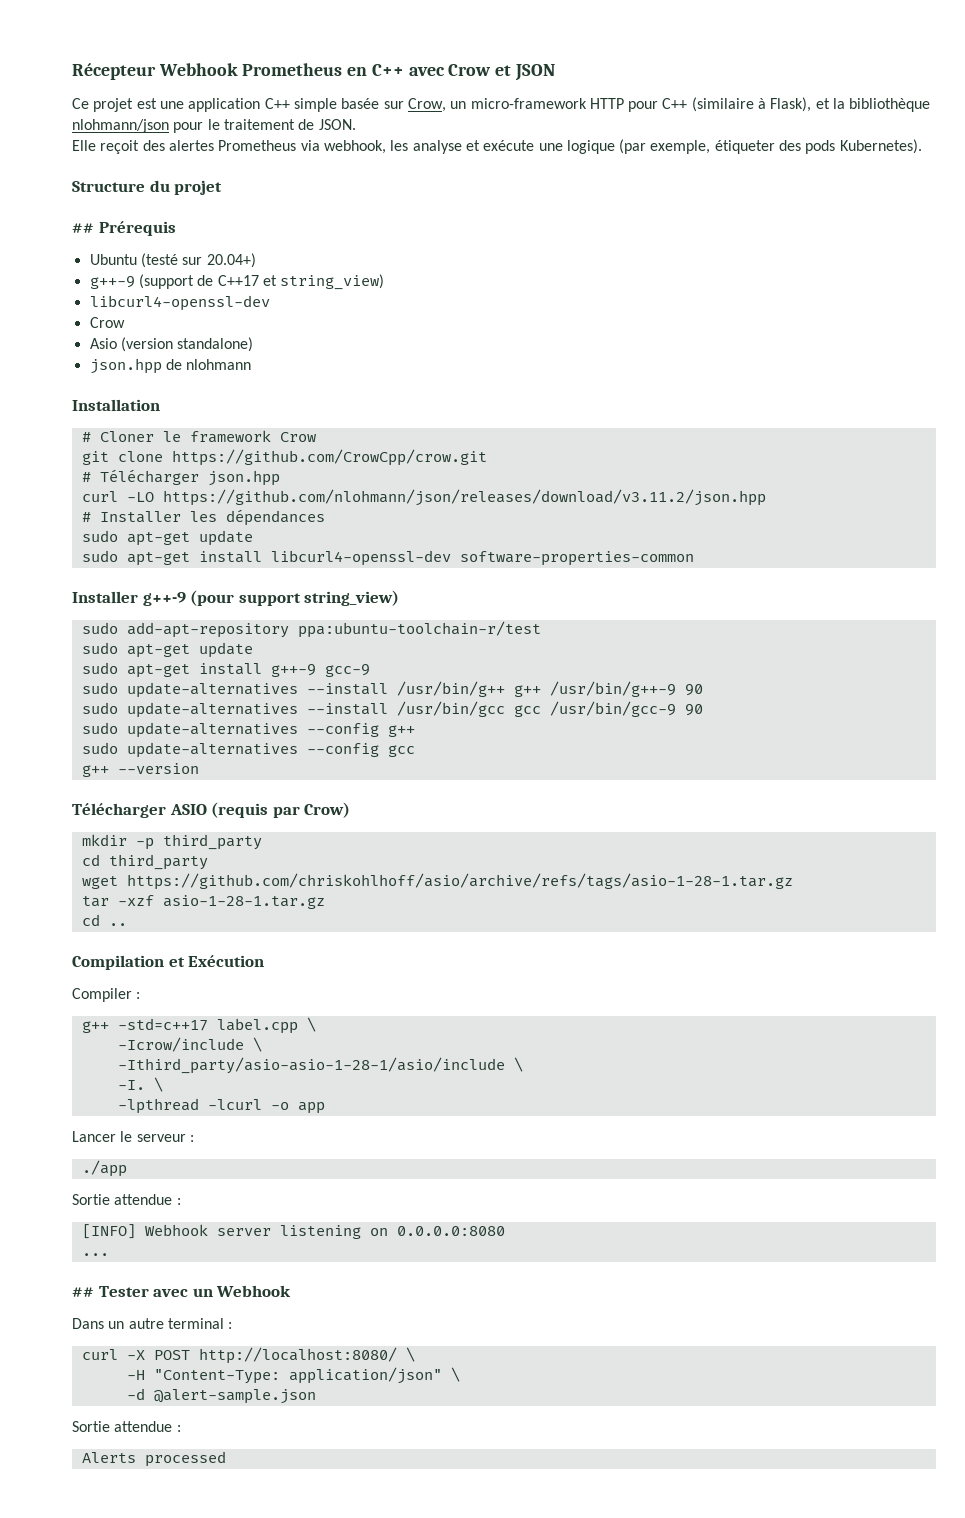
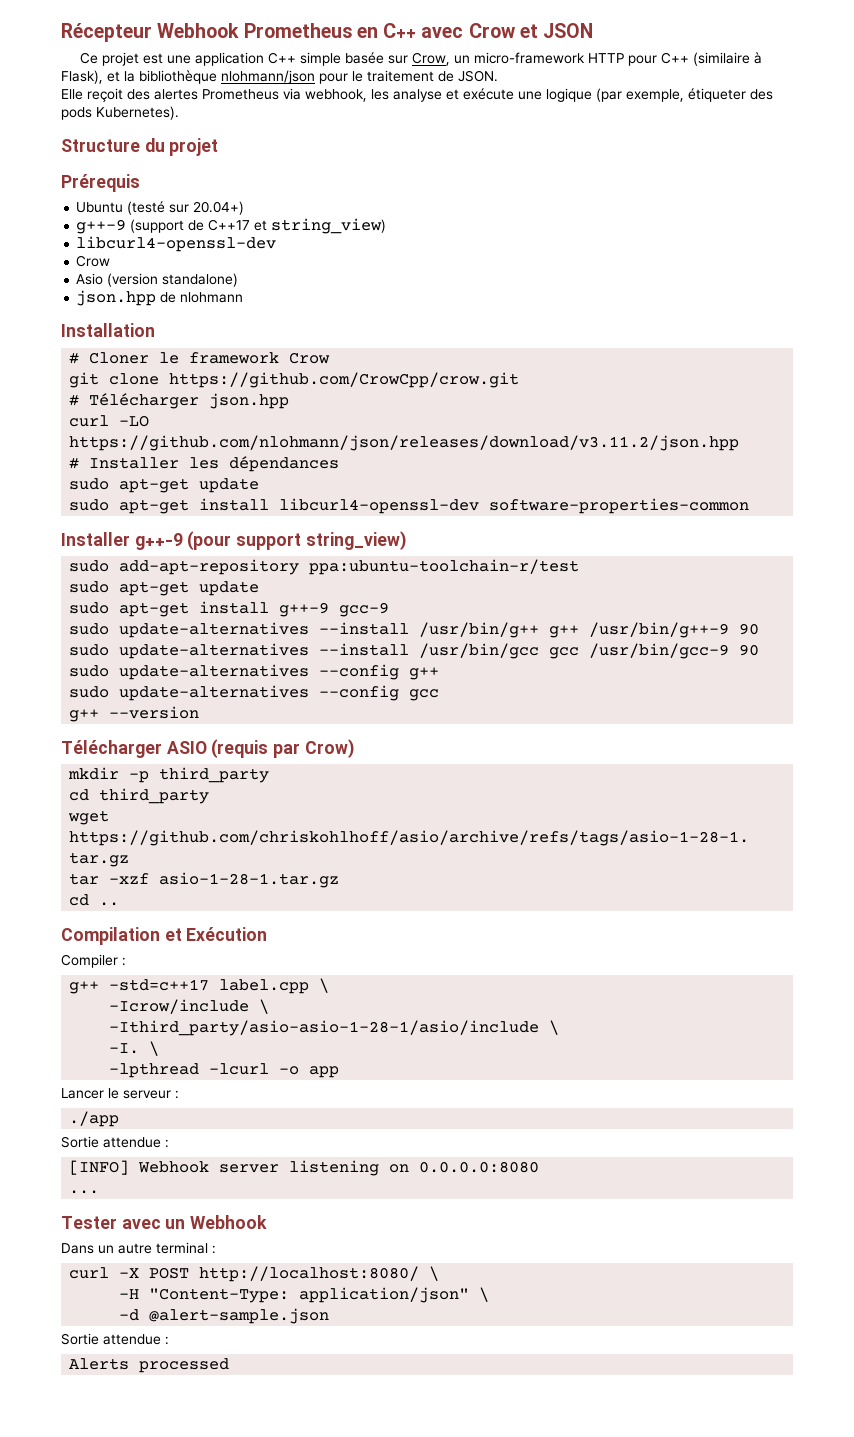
- ## Prérequis
+ Prérequis
- ## Tester avec un Webhook
+ Tester avec un Webhook

